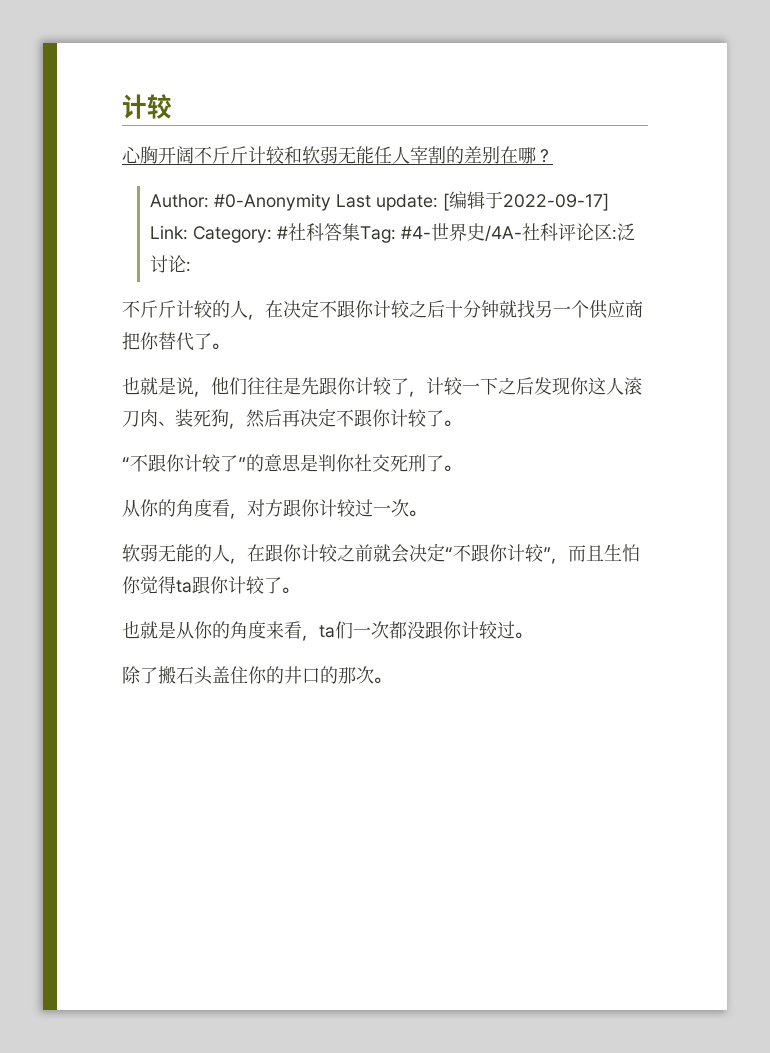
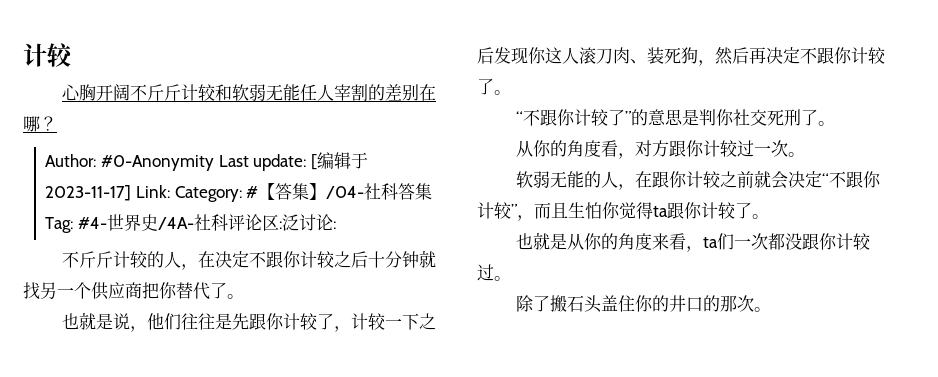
- Author: #0-Anonymity Last update: [编辑于2022-09-17] Link: Category: #社科答集Tag: #4-世界史/4A-社科评论区:泛讨论:
+ Author: #0-Anonymity Last update: [编辑于2023-11-17] Link: Category: #【答集】/04-社科答集Tag: #4-世界史/4A-社科评论区:泛讨论:

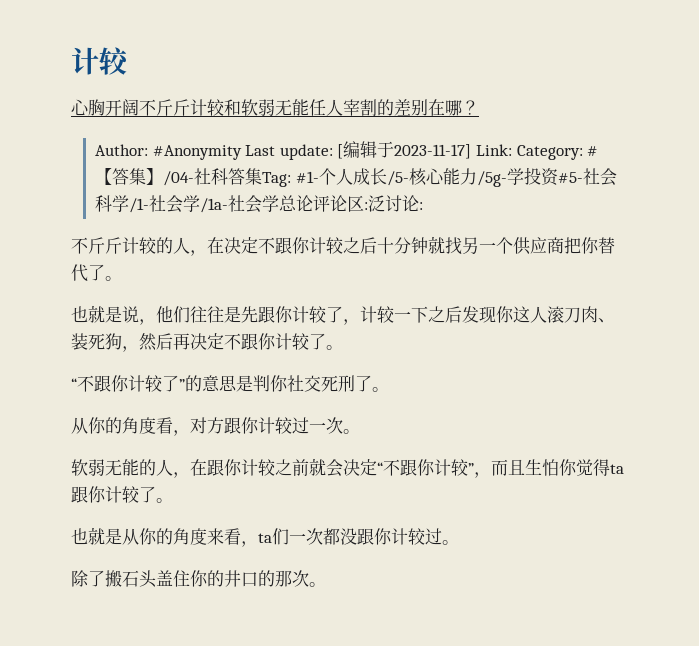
- Author: #0-Anonymity Last update: [编辑于2023-11-17] Link: Category: #【答集】/04-社科答集Tag: #4-世界史/4A-社科评论区:泛讨论:
+ Author: #Anonymity Last update: [编辑于2023-11-17] Link: Category: #【答集】/04-社科答集Tag: #1-个人成长/5-核心能力/5g-学投资#5-社会科学/1-社会学/1a-社会学总论评论区:泛讨论:

